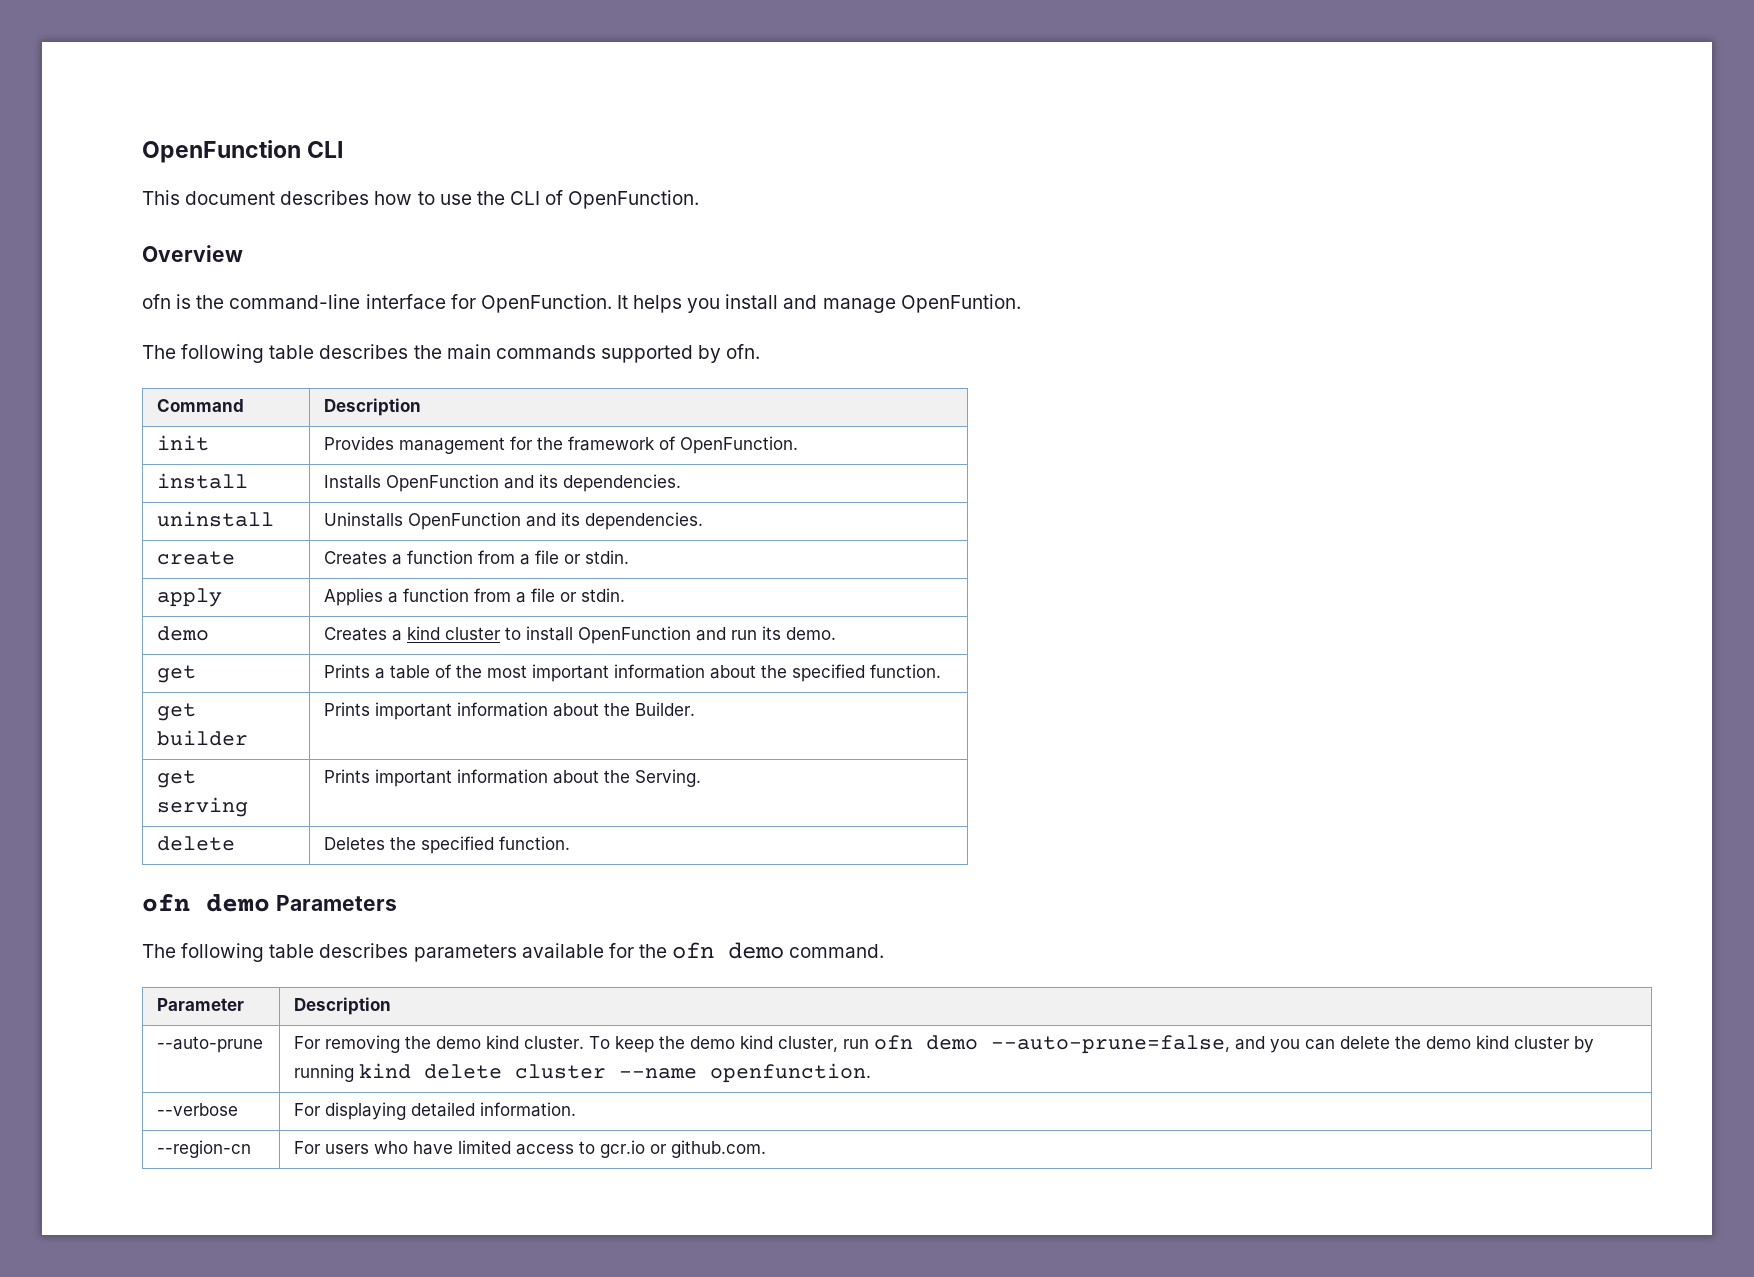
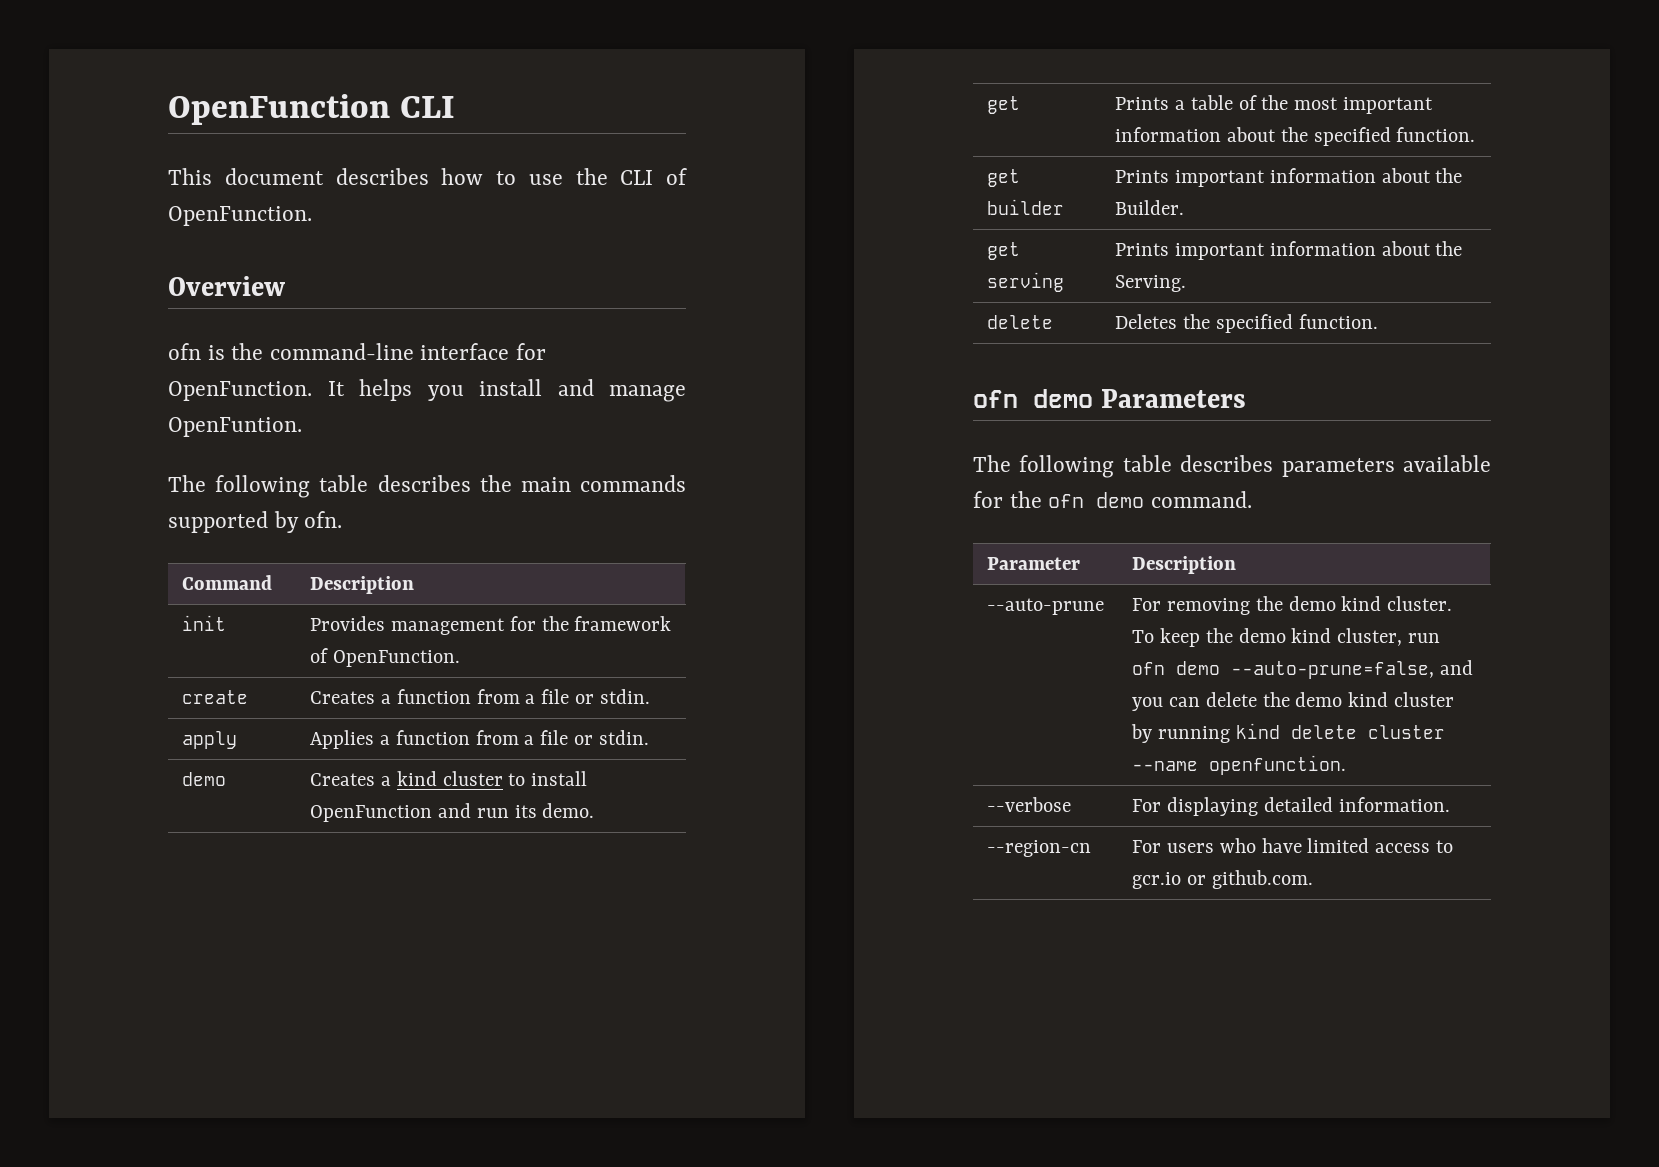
- install | Installs OpenFunction and its dependencies.
- uninstall | Uninstalls OpenFunction and its dependencies.

